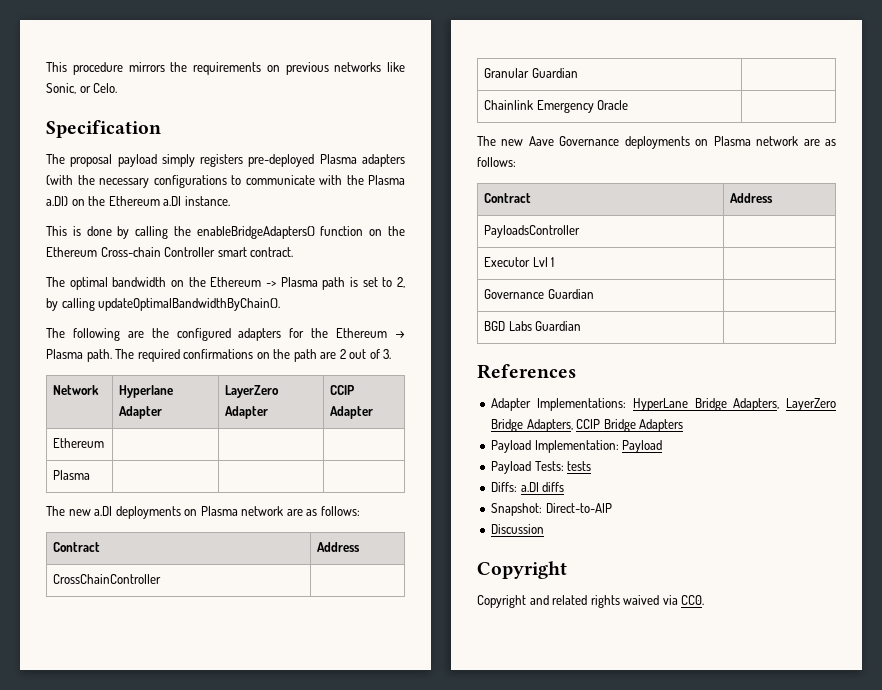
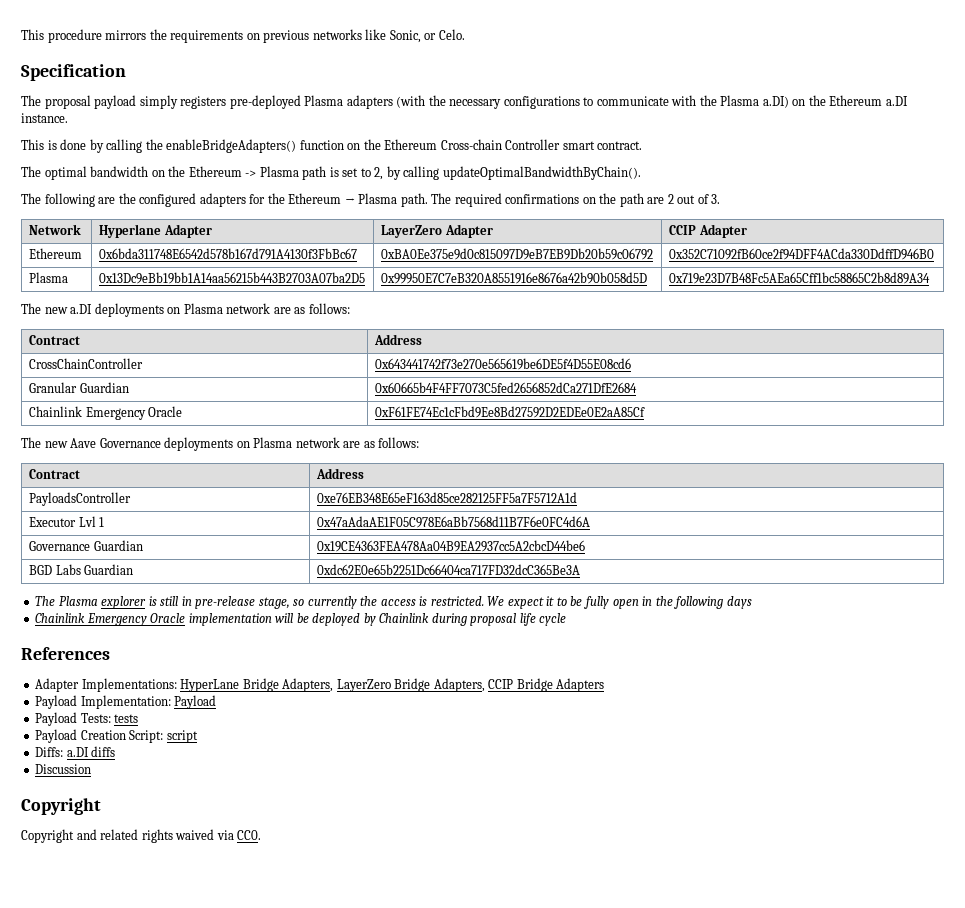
- Ethereum | | |
- Plasma | | |
+ Ethereum | 0x6bda311748E6542d578b167d791A4130f3FbBc67 | 0xBA0Ee375e9d0c815097D9eB7EB9Db20b59c06792 | 0x352C71092fB60ce2f94DFF4ACda330DdffD946B0
+ Plasma | 0x13Dc9eBb19bb1A14aa56215b443B2703A07ba2D5 | 0x99950E7C7eB320A8551916e8676a42b90b058d5D | 0x719e23D7B48Fc5AEa65Cff1bc58865C2b8d89A34
- CrossChainController |
+ CrossChainController | 0x643441742f73e270e565619be6DE5f4D55E08cd6
- Granular Guardian |
+ Granular Guardian | 0x60665b4F4FF7073C5fed2656852dCa271DfE2684
- Chainlink Emergency Oracle |
+ Chainlink Emergency Oracle | 0xF61FE74Ec1cFbd9Ee8Bd27592D2EDEe0E2aA85Cf
- PayloadsController |
+ PayloadsController | 0xe76EB348E65eF163d85ce282125FF5a7F5712A1d
- Executor Lvl 1 |
+ Executor Lvl 1 | 0x47aAdaAE1F05C978E6aBb7568d11B7F6e0FC4d6A
- Governance Guardian |
+ Governance Guardian | 0x19CE4363FEA478Aa04B9EA2937cc5A2cbcD44be6
- BGD Labs Guardian |
+ BGD Labs Guardian | 0xdc62E0e65b2251Dc66404ca717FD32dcC365Be3A
+ The Plasma explorer is still in pre-release stage, so currently the access is restricted. We expect it to be fully open in the following days
+ Chainlink Emergency Oracle implementation will be deployed by Chainlink during proposal life cycle
+ Payload Creation Script: script
- Snapshot: Direct-to-AIP

